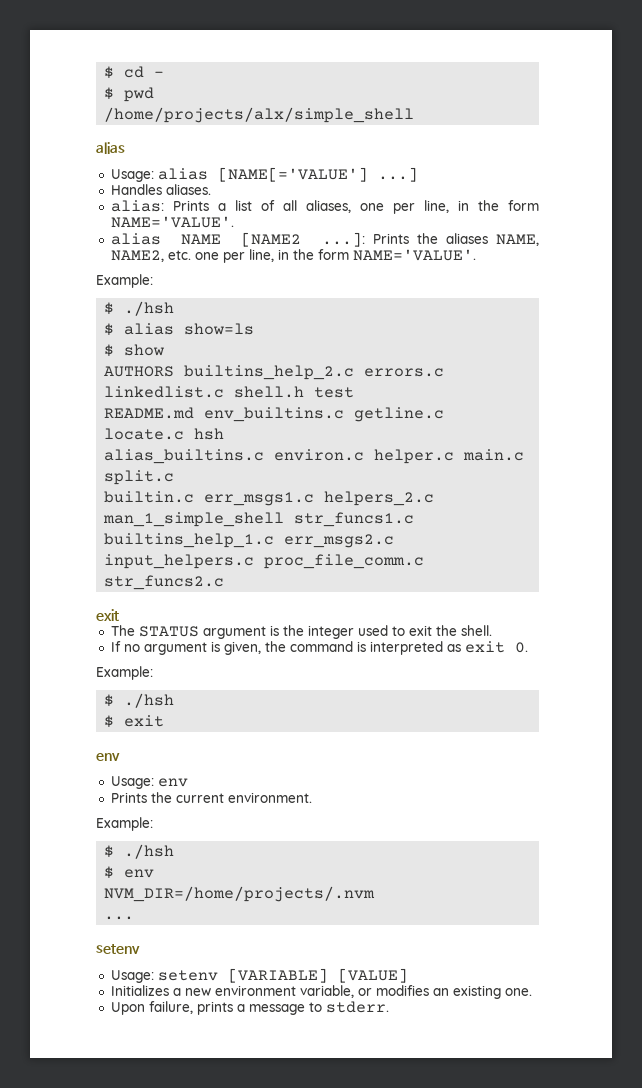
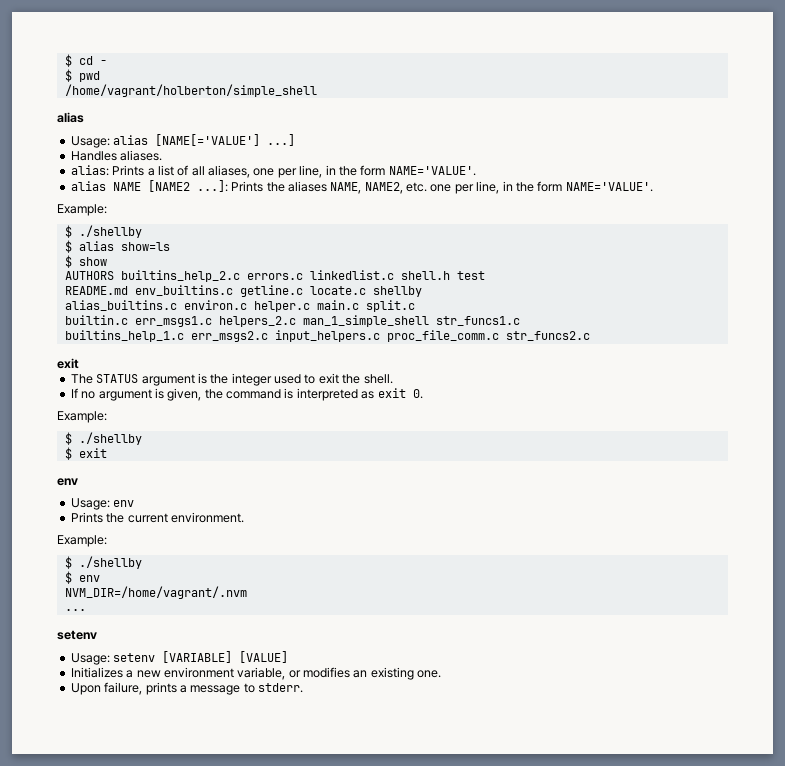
- /home/projects/alx/simple_shell
+ /home/vagrant/holberton/simple_shell
  alias NAME [NAME2 ...]: Prints the aliases NAME, NAME2, etc. one per line, in the form NAME='VALUE'.
  Example:
- $ ./hsh
+ $ ./shellby
- README.md env_builtins.c getline.c locate.c hsh
+ README.md env_builtins.c getline.c locate.c shellby
  If no argument is given, the command is interpreted as exit 0.
  Example:
- $ ./hsh
+ $ ./shellby
  Prints the current environment.
  Example:
- $ ./hsh
+ $ ./shellby
- NVM_DIR=/home/projects/.nvm
+ NVM_DIR=/home/vagrant/.nvm

